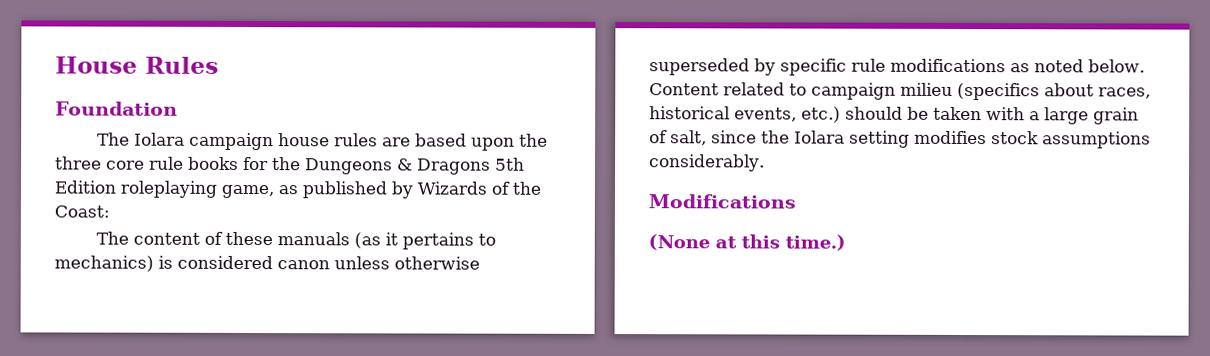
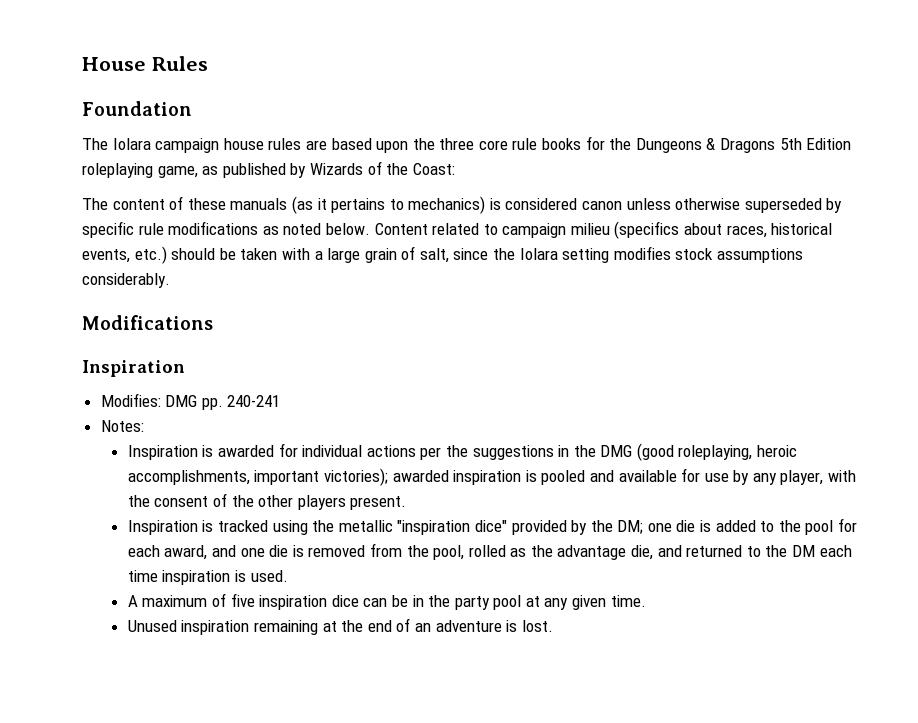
  Modifications
- (None at this time.)
+ Inspiration
+ Modifies: DMG pp. 240-241
+ Notes:
+ Inspiration is awarded for individual actions per the suggestions in the DMG (good roleplaying, heroic accomplishments, important victories); awarded inspiration is pooled and available for use by any player, with the consent of the other players present.
+ Inspiration is tracked using the metallic "inspiration dice" provided by the DM; one die is added to the pool for each award, and one die is removed from the pool, rolled as the advantage die, and returned to the DM each time inspiration is used.
+ A maximum of five inspiration dice can be in the party pool at any given time.
+ Unused inspiration remaining at the end of an adventure is lost.

